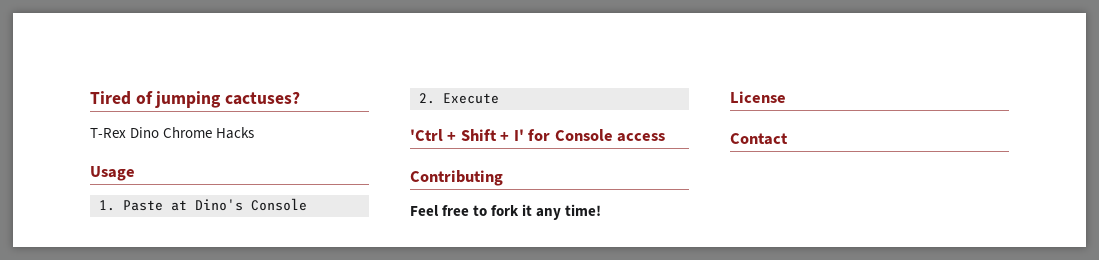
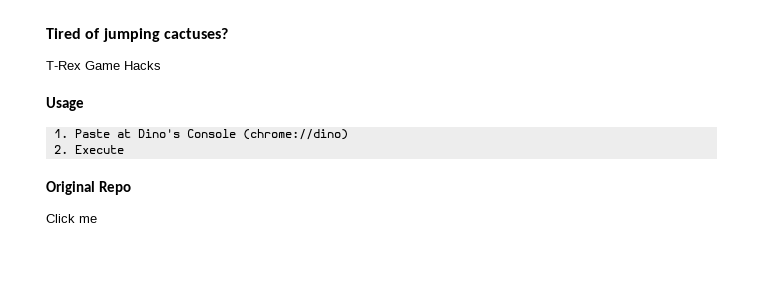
- T-Rex Dino Chrome Hacks
+ T-Rex Game Hacks
- 1. Paste at Dino's Console
+ 1. Paste at Dino's Console (chrome://dino)
- 'Ctrl + Shift + I' for Console access
- Contributing
- Feel free to fork it any time!
- License
- Contact
+ Original Repo
+ Click me

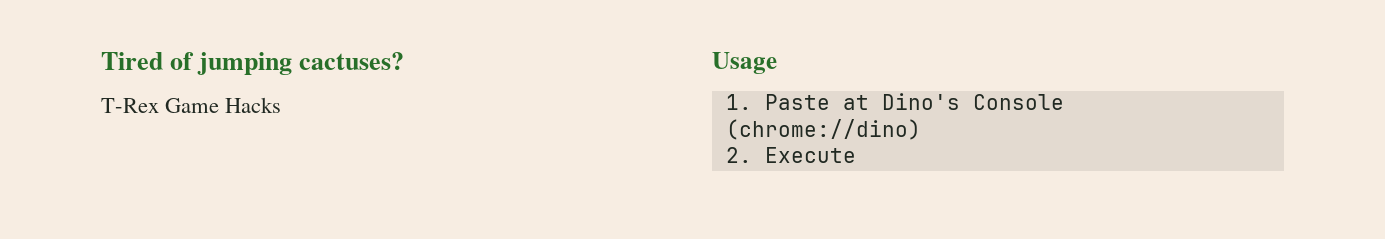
- Original Repo
- Click me

